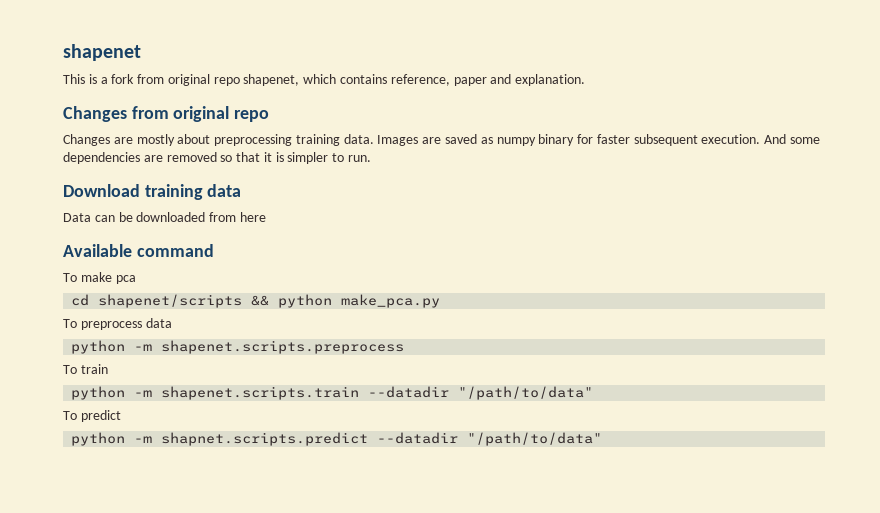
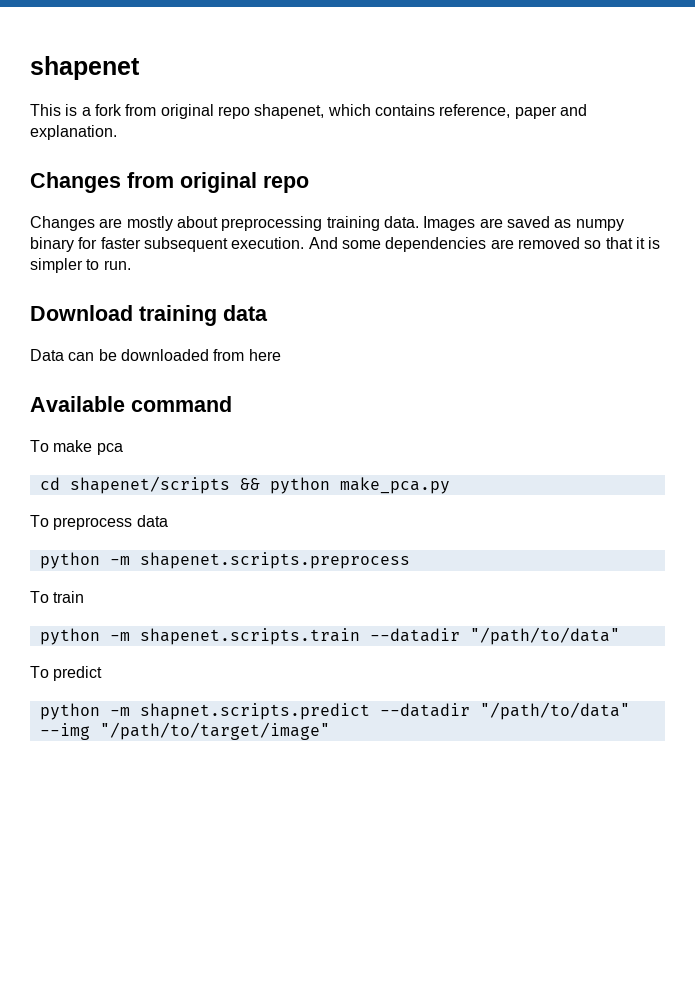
- python -m shapnet.scripts.predict --datadir "/path/to/data"
+ python -m shapnet.scripts.predict --datadir "/path/to/data" --img "/path/to/target/image"

